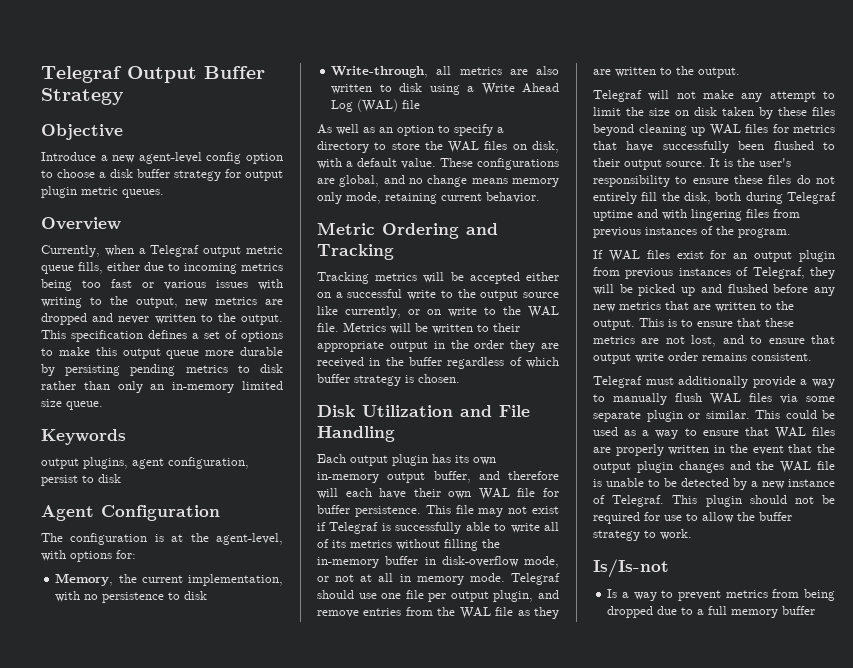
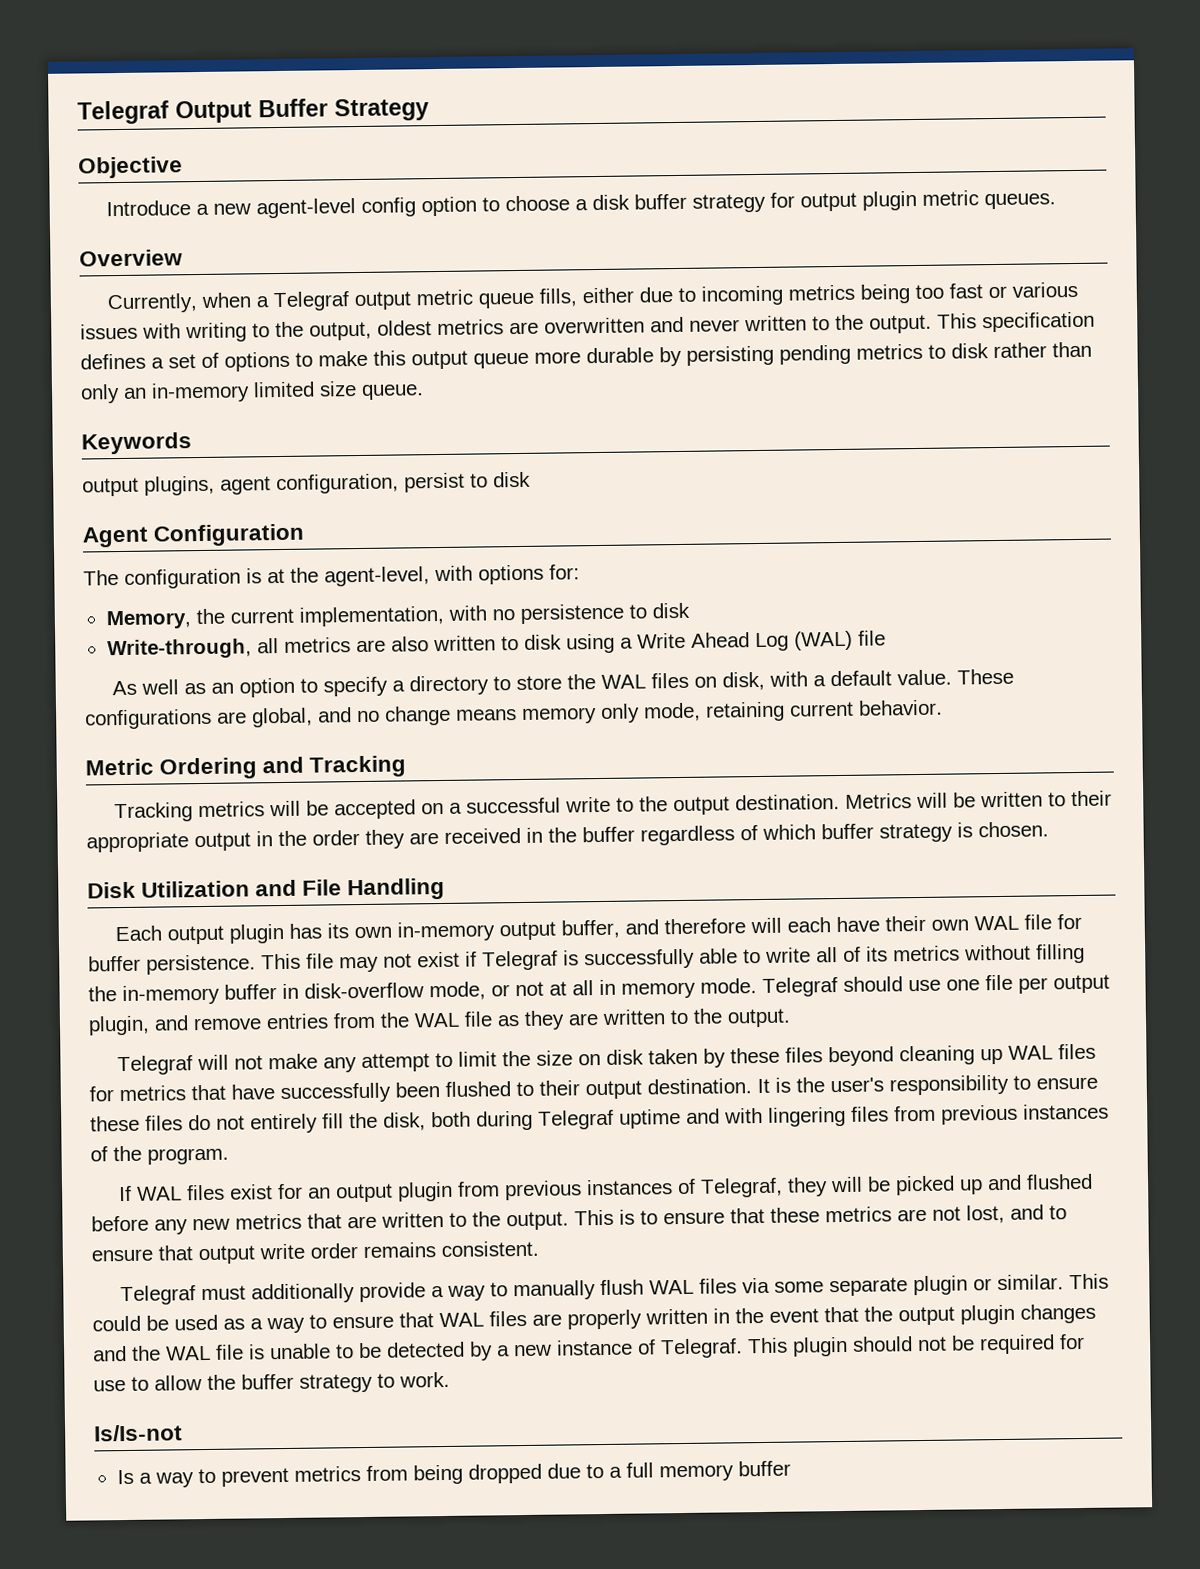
- Currently, when a Telegraf output metric queue fills, either due to incoming metrics being too fast or various issues with writing to the output, new metrics are dropped and never written to the output.
+ Currently, when a Telegraf output metric queue fills, either due to incoming metrics being too fast or various issues with writing to the output, oldest metrics are overwritten and never written to the output.
- Tracking metrics will be accepted either on a successful write to the output source like currently, or on write to the WAL file.
+ Tracking metrics will be accepted on a successful write to the output destination.
- Telegraf will not make any attempt to limit the size on disk taken by these files beyond cleaning up WAL files for metrics that have successfully been flushed to their output source.
+ Telegraf will not make any attempt to limit the size on disk taken by these files beyond cleaning up WAL files for metrics that have successfully been flushed to their output destination.

